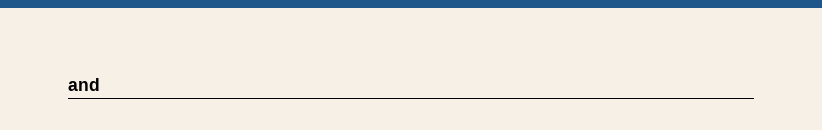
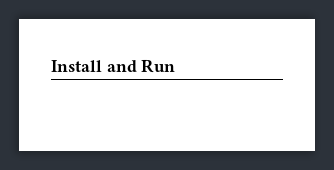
- and
+ Install and Run

